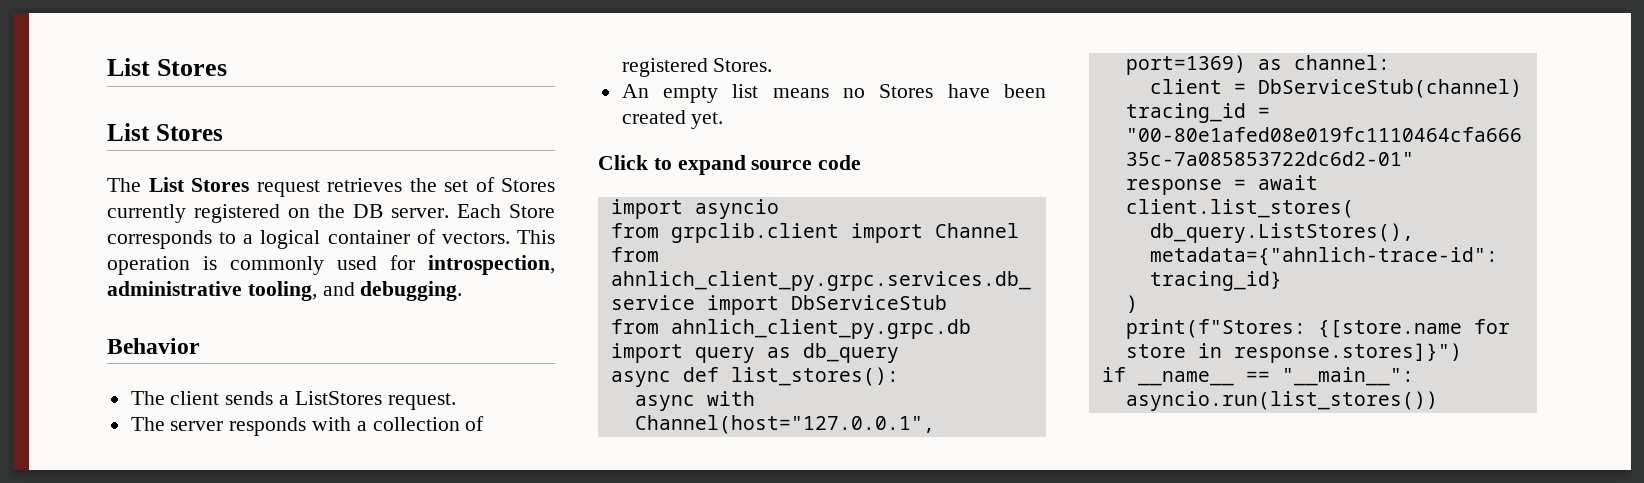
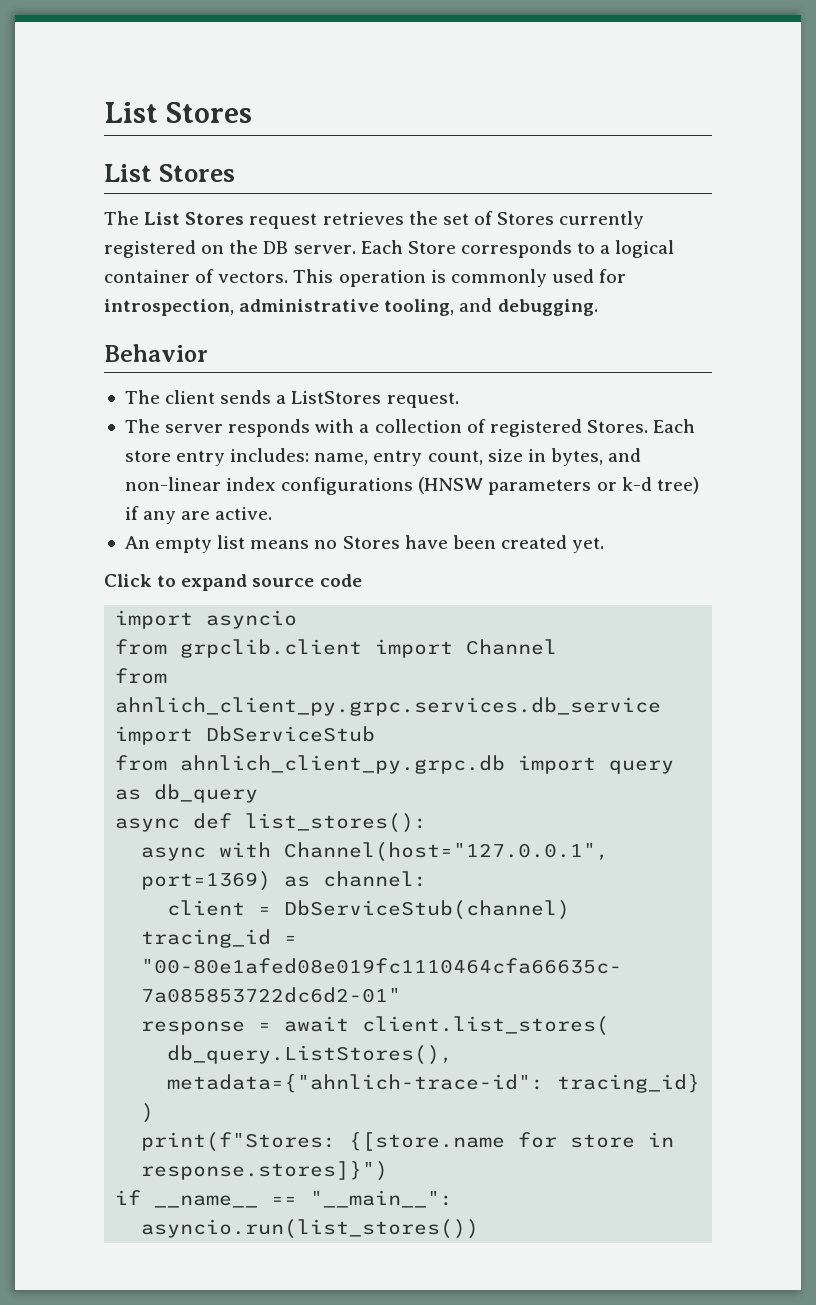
+ Each store entry includes: name, entry count, size in bytes, and non-linear index configurations (HNSW parameters or k-d tree) if any are active.

